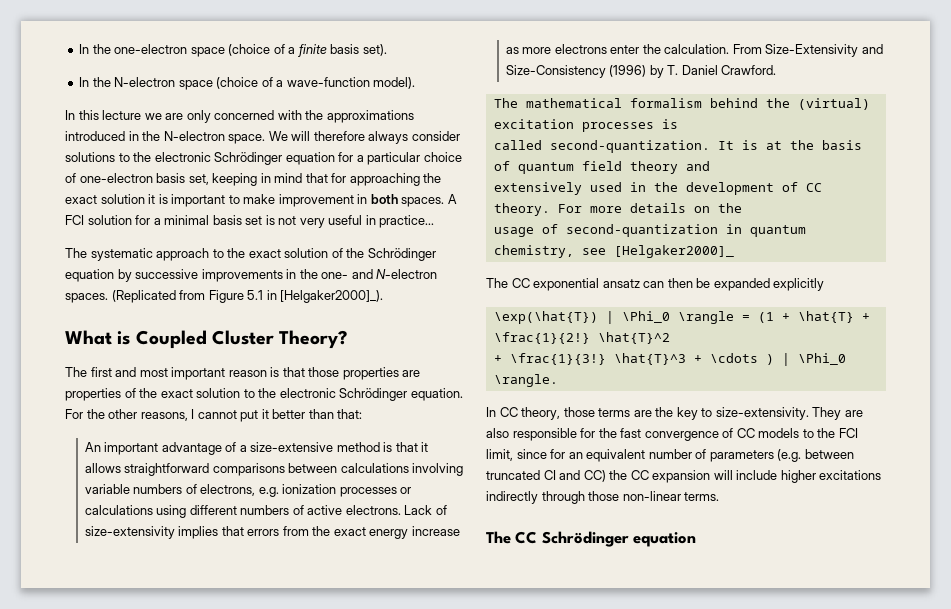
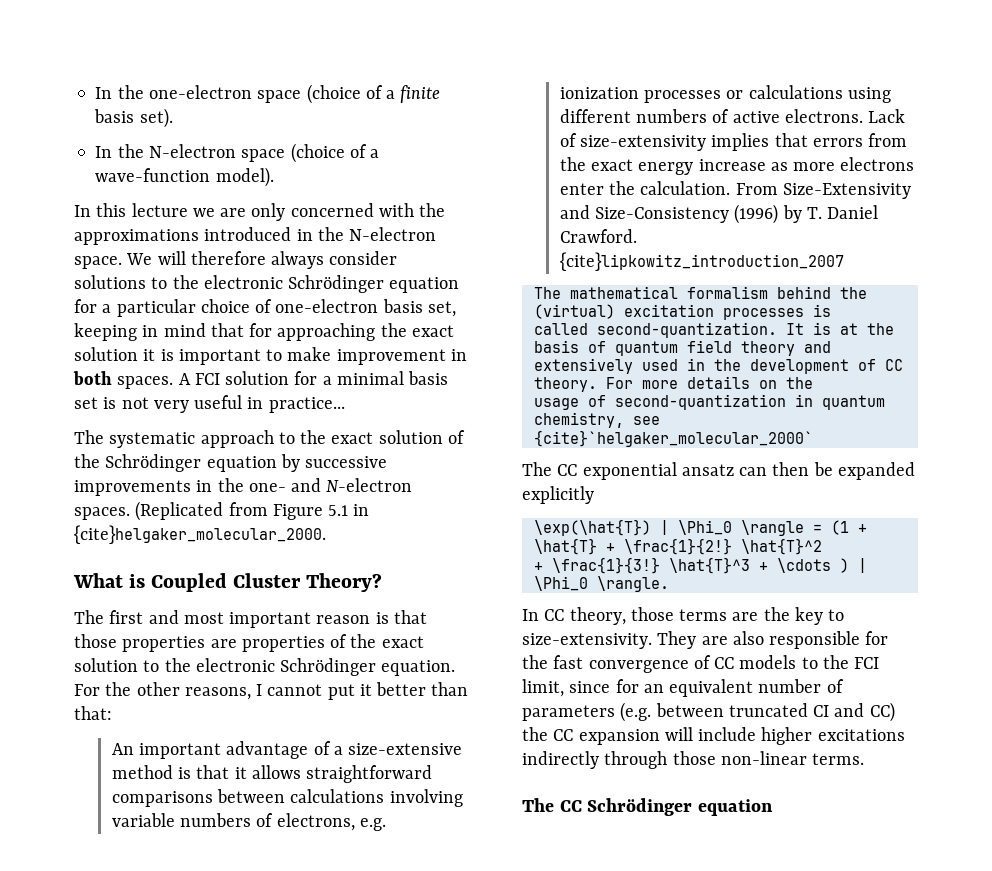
- (Replicated from Figure 5.1 in [Helgaker2000]_).
+ (Replicated from Figure 5.1 in {cite}helgaker_molecular_2000.
+ {cite}lipkowitz_introduction_2007
- usage of second-quantization in quantum chemistry, see [Helgaker2000]_
+ usage of second-quantization in quantum chemistry, see {cite}`helgaker_molecular_2000`

